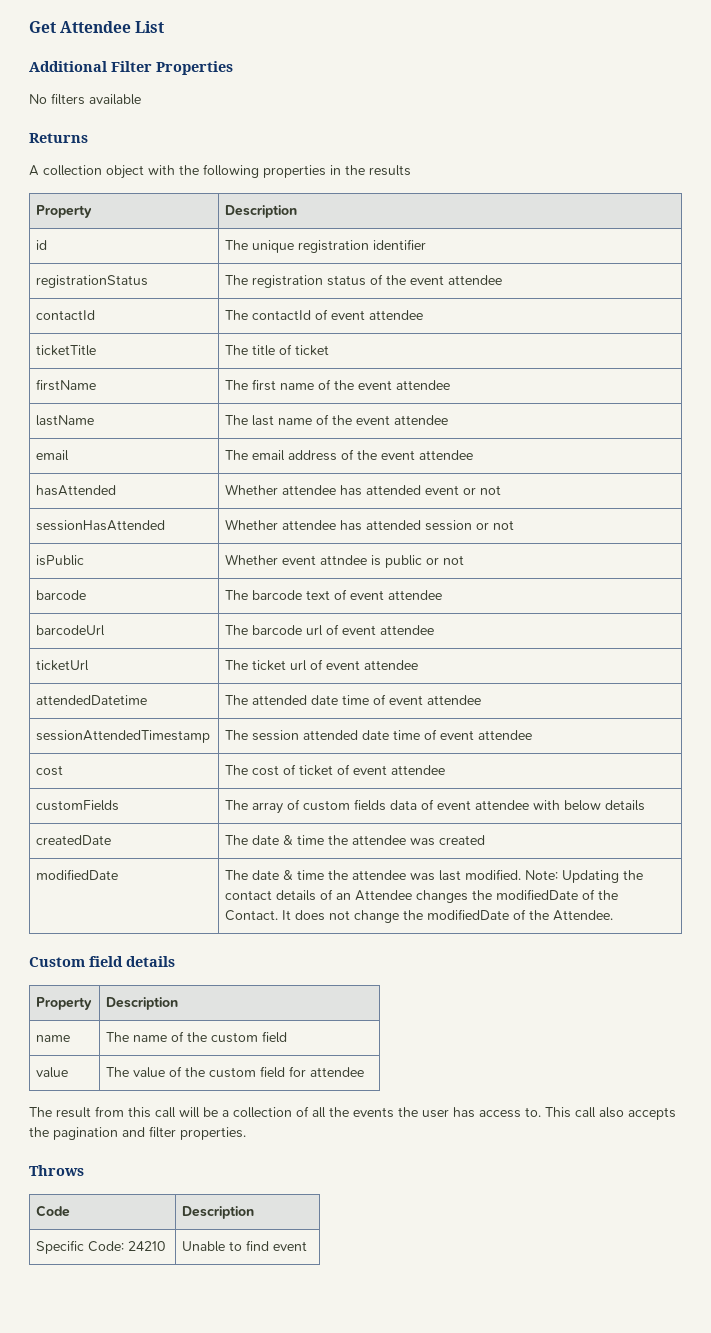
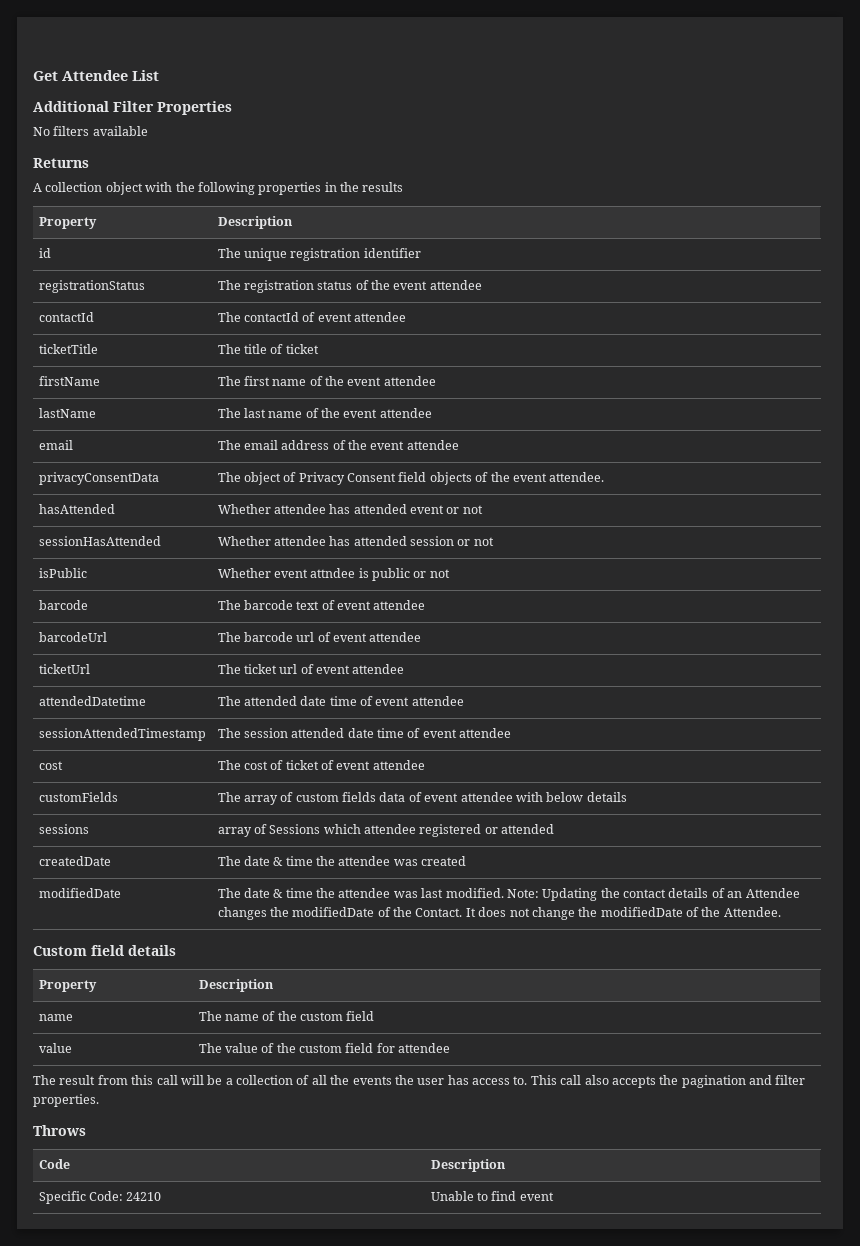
+ privacyConsentData | The object of Privacy Consent field objects of the event attendee.
+ sessions | array of Sessions which attendee registered or attended

